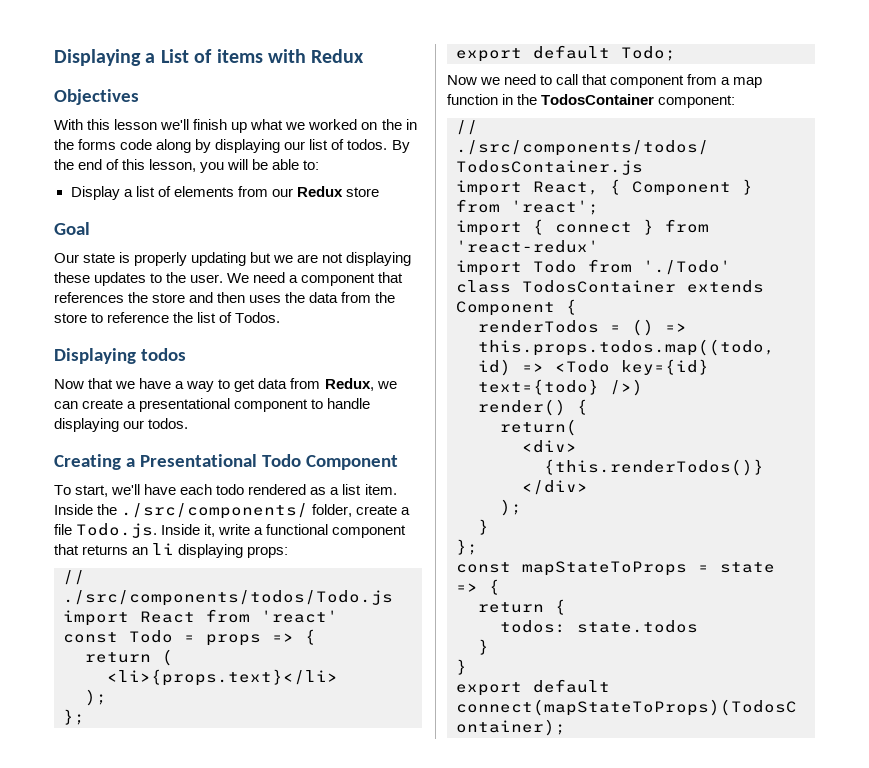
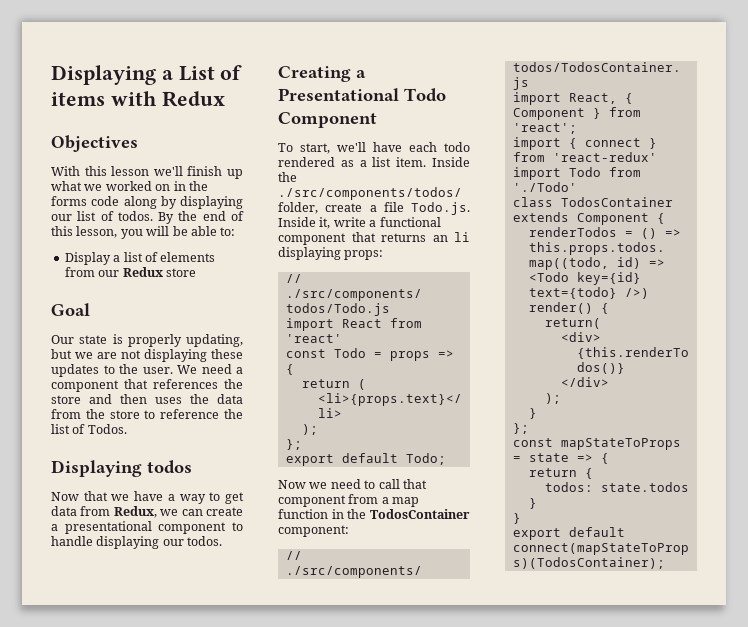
- With this lesson we'll finish up what we worked on the in the forms code along by displaying our list of todos.
+ With this lesson we'll finish up what we worked on in the forms code along by displaying our list of todos.
- Our state is properly updating but we are not displaying these updates to the user.
+ Our state is properly updating, but we are not displaying these updates to the user.
- Inside the ./src/components/ folder, create a file Todo.js. Inside it, write a functional component that returns an li displaying props:
+ Inside the ./src/components/todos/ folder, create a file Todo.js. Inside it, write a functional component that returns an li displaying props:

